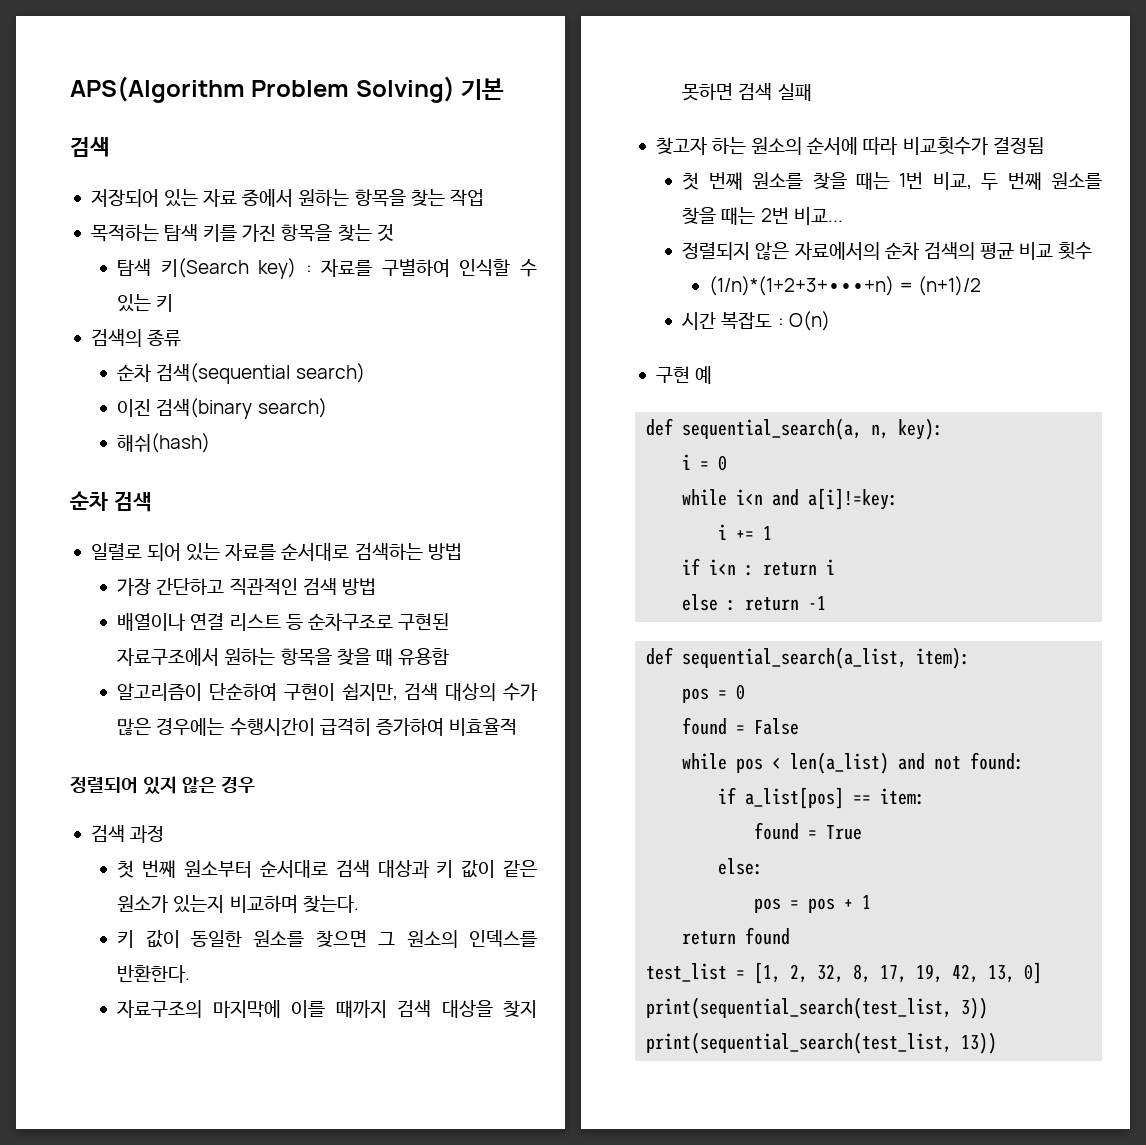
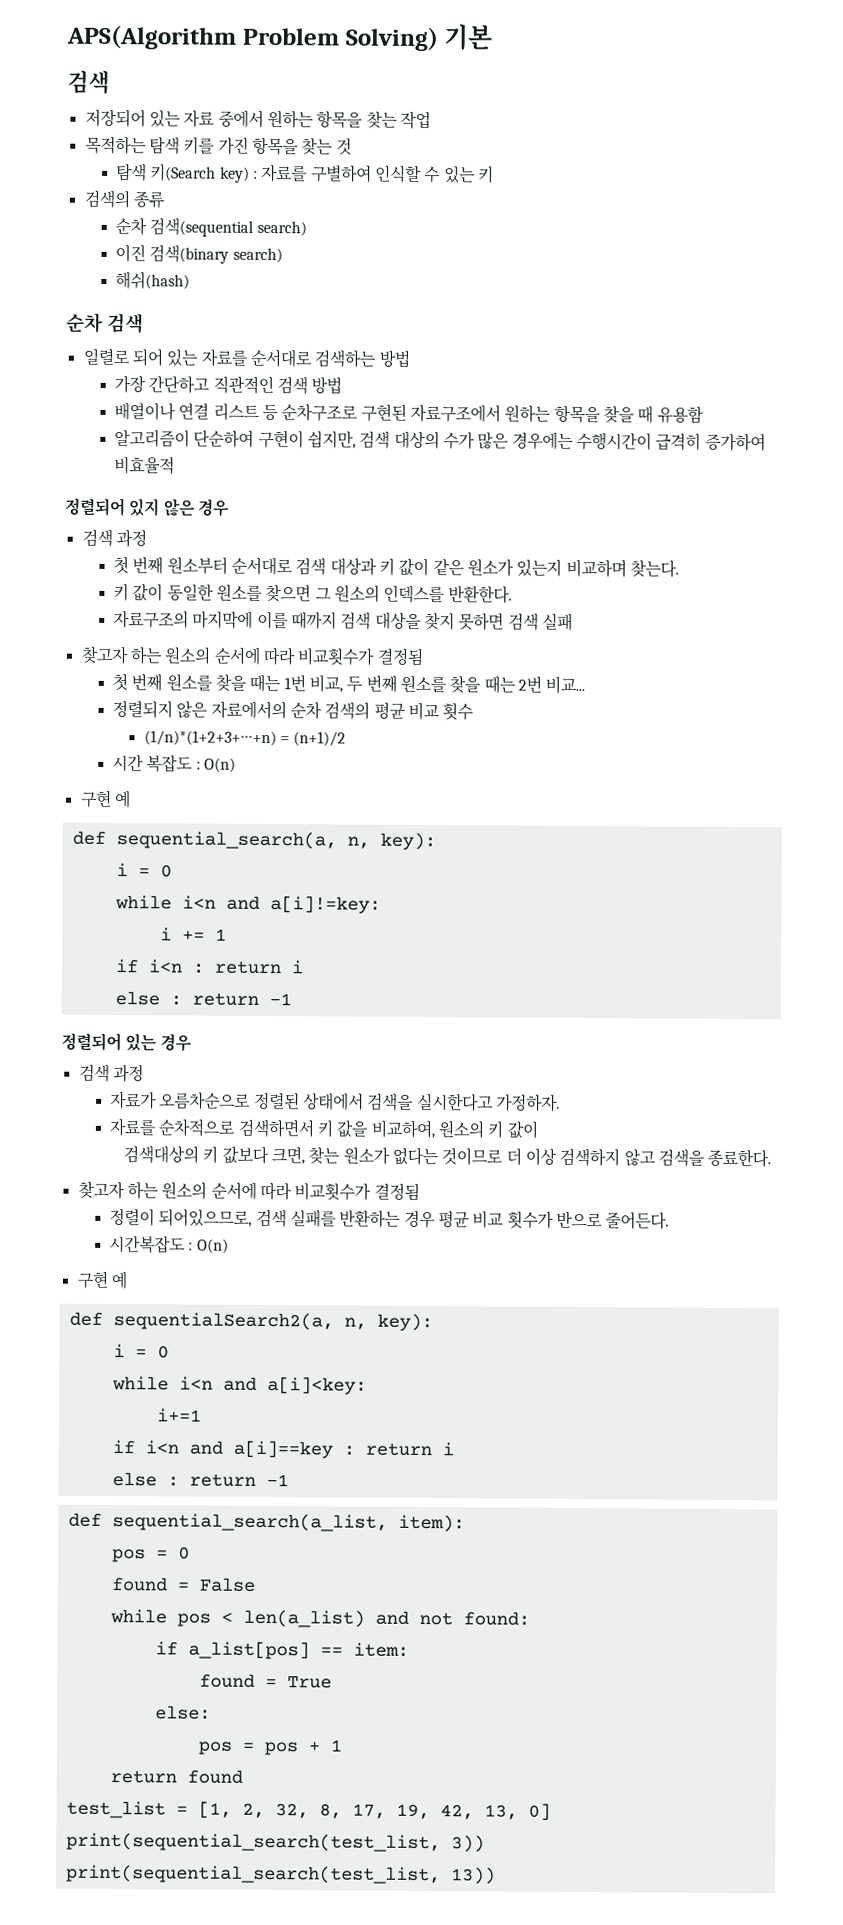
+ 정렬되어 있는 경우
+ 검색 과정
+ 자료가 오름차순으로 정렬된 상태에서 검색을 실시한다고 가정하자.
+ 자료를 순차적으로 검색하면서 키 값을 비교하여, 원소의 키 값이
+ 검색대상의 키 값보다 크면, 찾는 원소가 없다는 것이므로 더 이상 검색하지 않고 검색을 종료한다.
+ 찾고자 하는 원소의 순서에 따라 비교횟수가 결정됨
+ 정렬이 되어있으므로, 검색 실패를 반환하는 경우 평균 비교 횟수가 반으로 줄어든다.
+ 시간복잡도 : O(n)
+ 구현 예
+ def sequentialSearch2(a, n, key):
+ i = 0
+ while i<n and a[i]<key:
+ i+=1
+ if i<n and a[i]==key : return i
+ else : return -1

